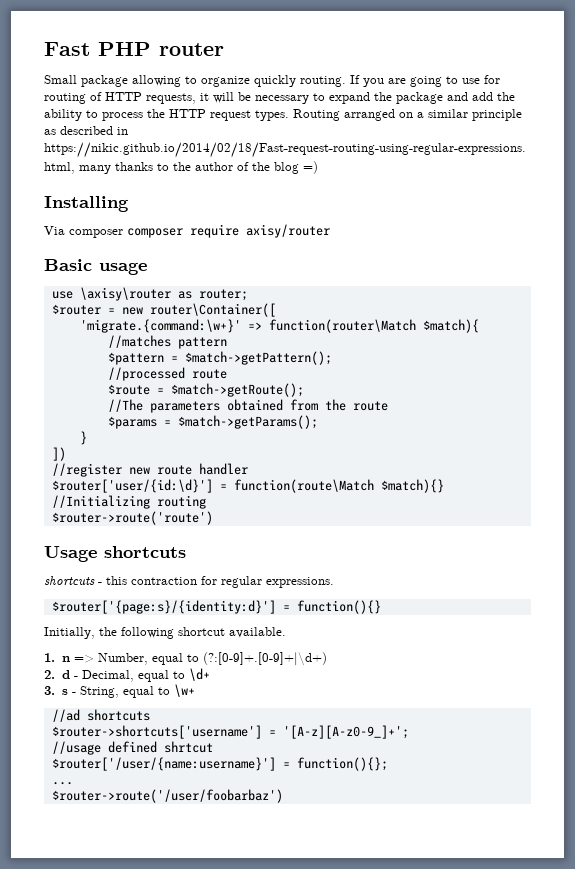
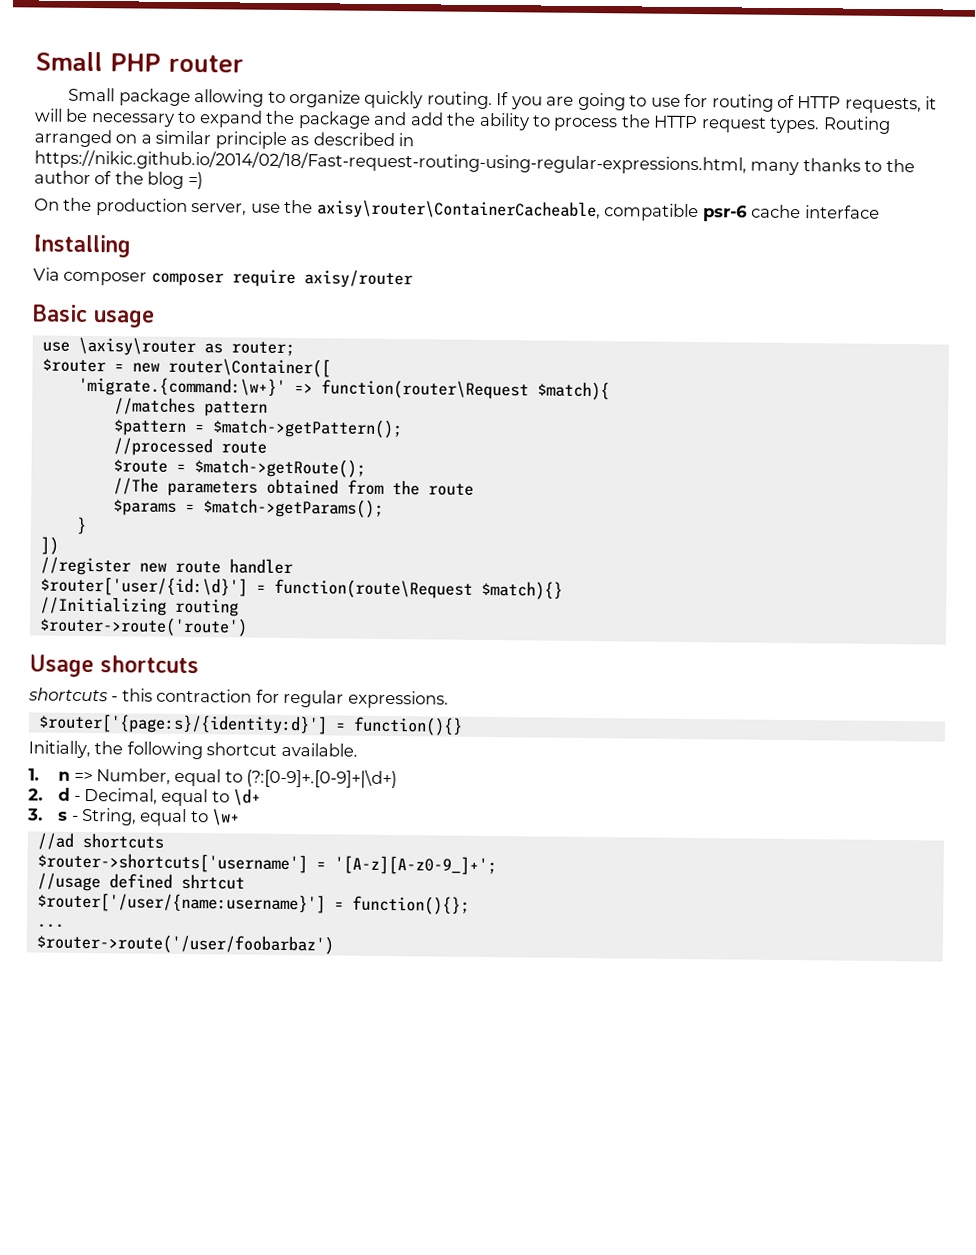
- Fast PHP router
+ Small PHP router
+ On the production server, use the axisy\router\ContainerCacheable, compatible psr-6 cache interface
- 'migrate.{command:\w+}' => function(router\Match $match){
+ 'migrate.{command:\w+}' => function(router\Request $match){
- $router['user/{id:\d}'] = function(route\Match $match){}
+ $router['user/{id:\d}'] = function(route\Request $match){}

